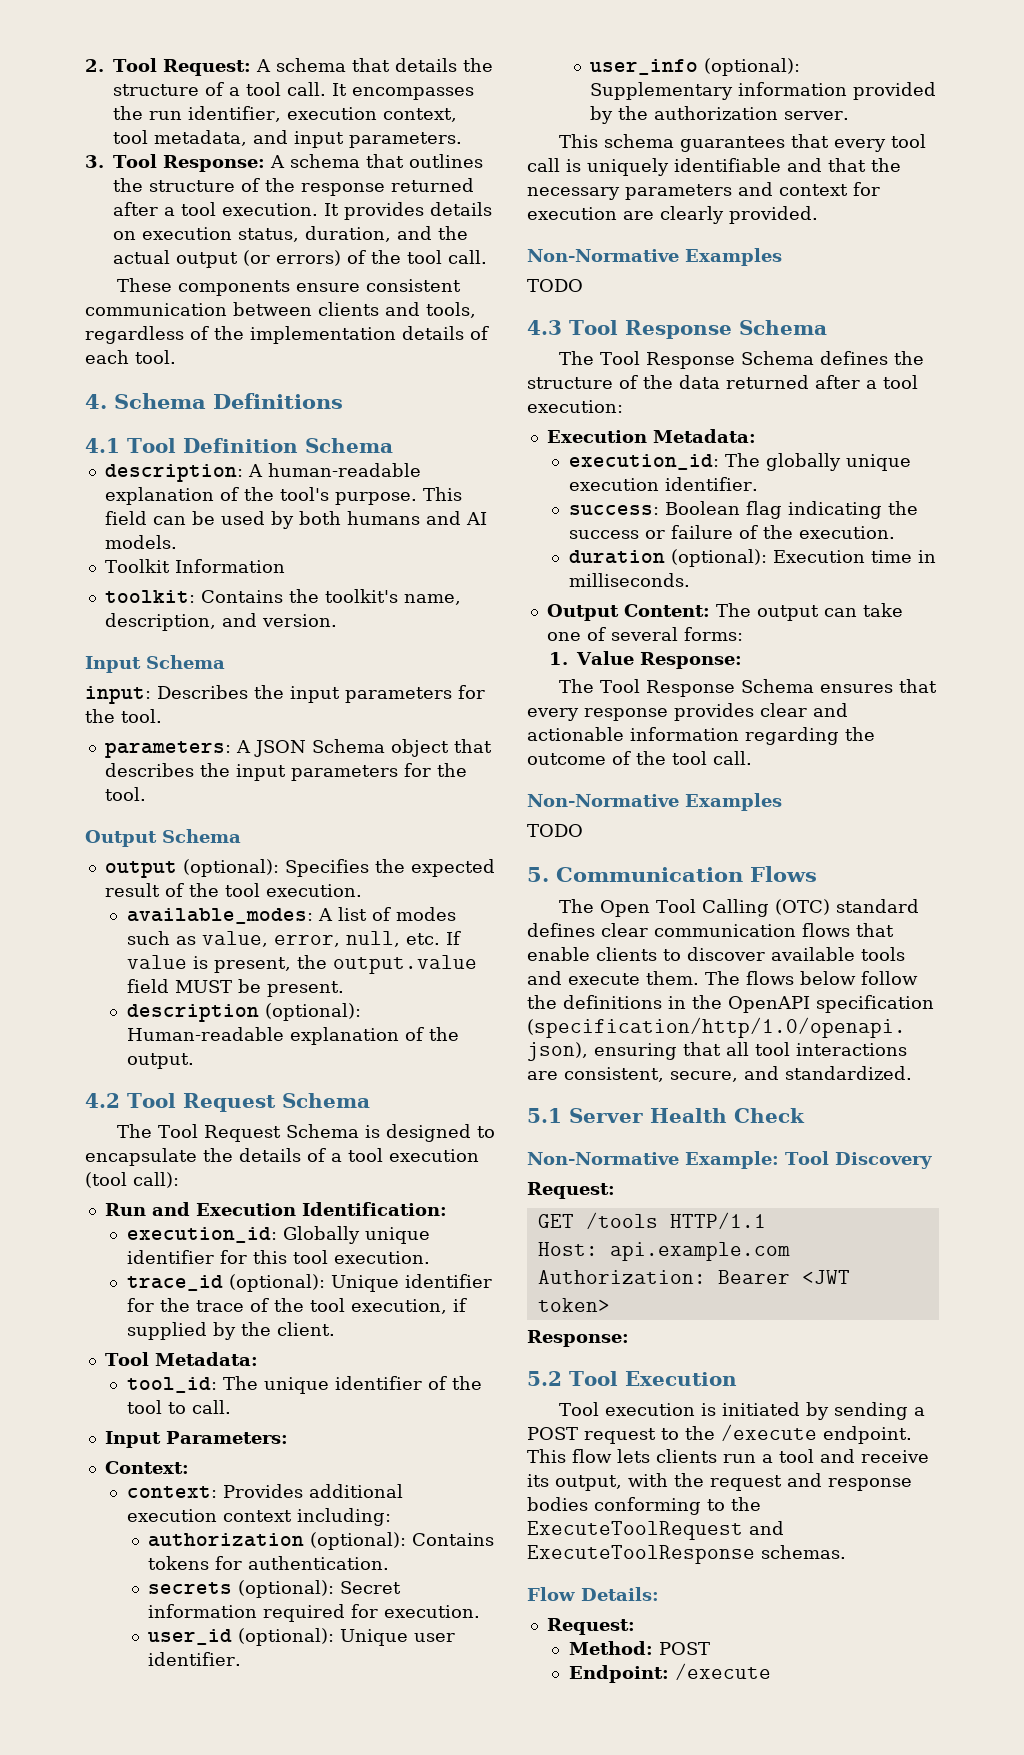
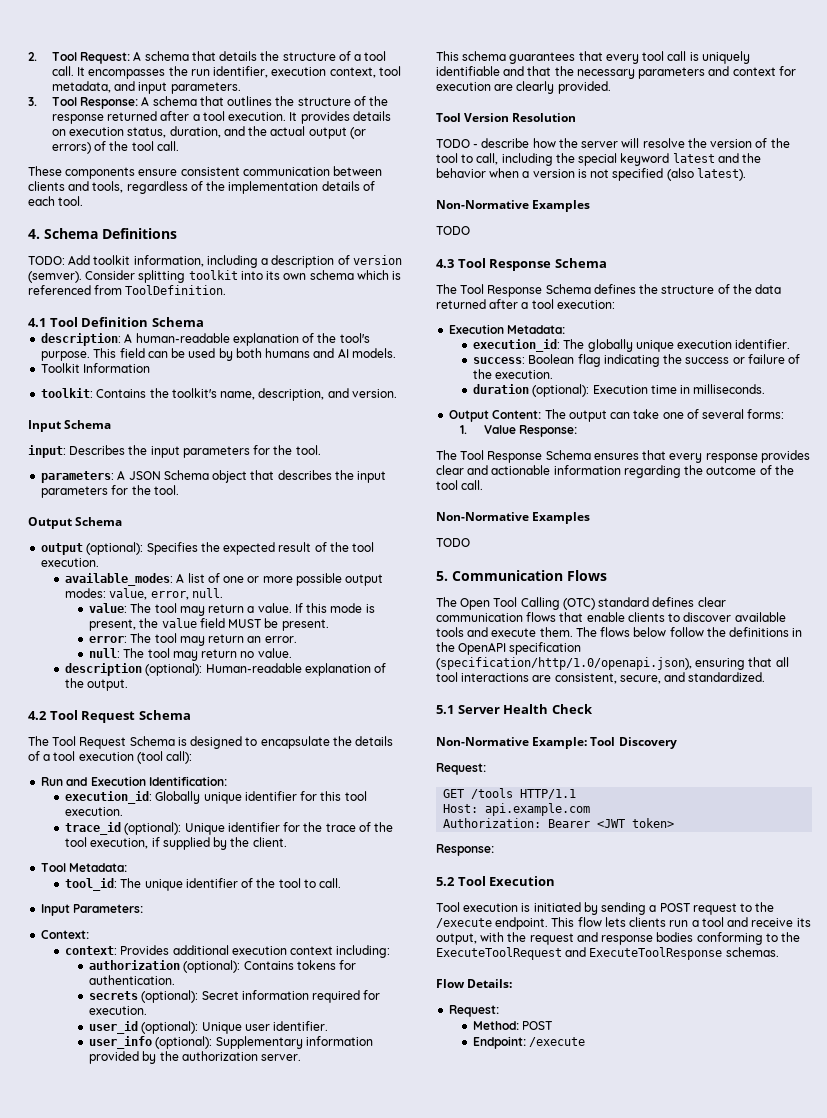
+ TODO: Add toolkit information, including a description of version (semver). Consider splitting toolkit into its own schema which is referenced from ToolDefinition.
- available_modes: A list of modes such as value, error, null, etc. If value is present, the output.value field MUST be present.
+ available_modes: A list of one or more possible output modes: value, error, null.
+ value: The tool may return a value. If this mode is present, the value field MUST be present.
+ error: The tool may return an error.
+ null: The tool may return no value.
+ Tool Version Resolution
+ TODO - describe how the server will resolve the version of the tool to call, including the special keyword latest and the behavior when a version is not specified (also latest).

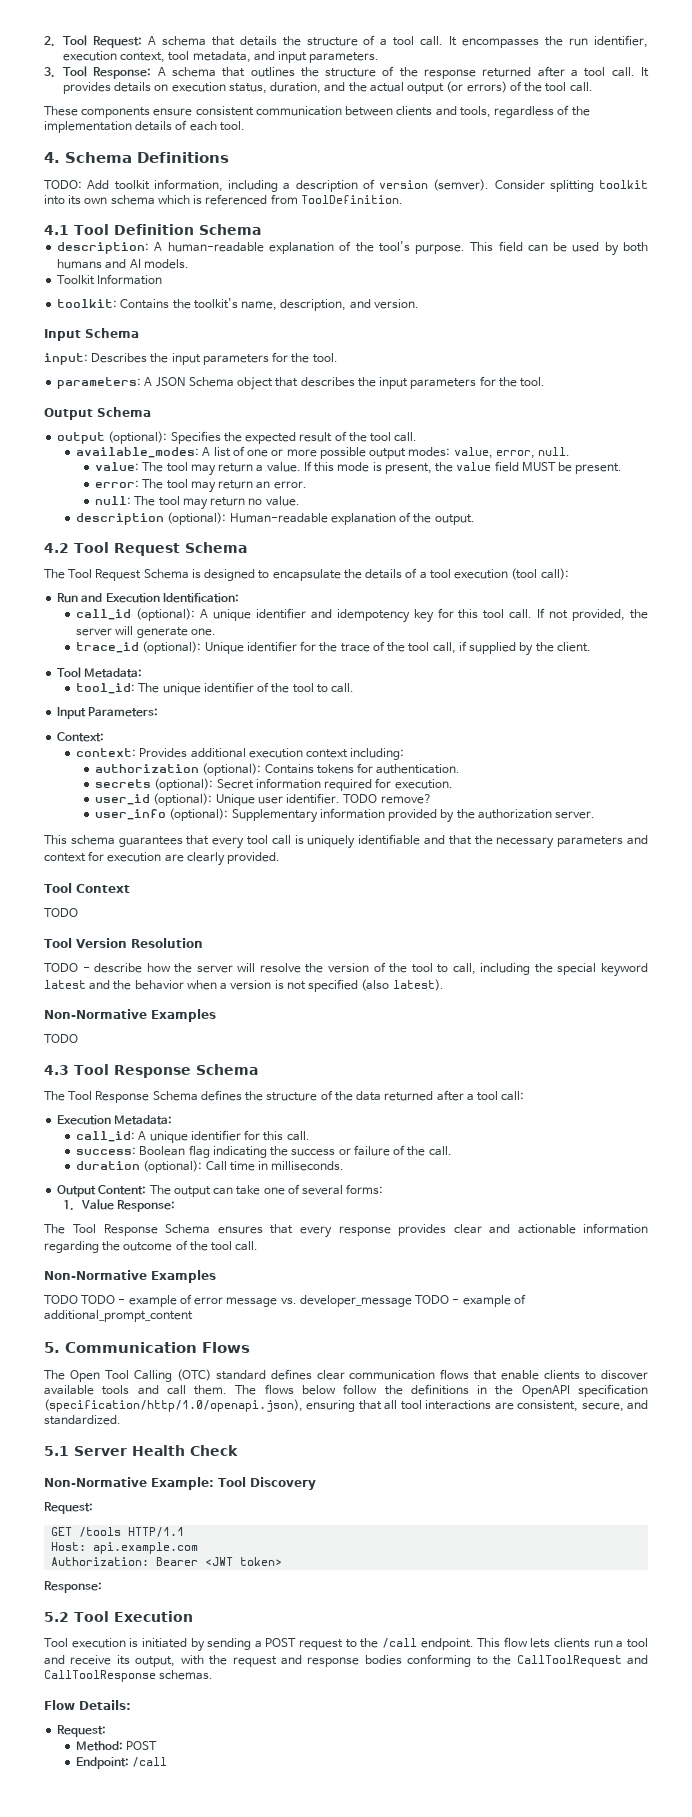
- 3. Tool Response: A schema that outlines the structure of the response returned after a tool execution.
+ 3. Tool Response: A schema that outlines the structure of the response returned after a tool call.
- output (optional): Specifies the expected result of the tool execution.
+ output (optional): Specifies the expected result of the tool call.
- execution_id: Globally unique identifier for this tool execution.
+ call_id (optional): A unique identifier and idempotency key for this tool call. If not provided, the server will generate one.
- trace_id (optional): Unique identifier for the trace of the tool execution, if supplied by the client.
+ trace_id (optional): Unique identifier for the trace of the tool call, if supplied by the client.
+ TODO remove?
+ Tool Context
+ TODO
- The Tool Response Schema defines the structure of the data returned after a tool execution:
+ The Tool Response Schema defines the structure of the data returned after a tool call:
- execution_id: The globally unique execution identifier.
+ call_id: A unique identifier for this call.
- success: Boolean flag indicating the success or failure of the execution.
+ success: Boolean flag indicating the success or failure of the call.
- duration (optional): Execution time in milliseconds.
+ duration (optional): Call time in milliseconds.
  The Tool Response Schema ensures that every response provides clear and actionable information regarding the outcome of the tool call.
  Non-Normative Examples
- TODO
+ TODO TODO - example of error message vs. developer_message TODO - example of additional_prompt_content
- The Open Tool Calling (OTC) standard defines clear communication flows that enable clients to discover available tools and execute them.
+ The Open Tool Calling (OTC) standard defines clear communication flows that enable clients to discover available tools and call them.
- Tool execution is initiated by sending a POST request to the /execute endpoint.
+ Tool execution is initiated by sending a POST request to the /call endpoint.
- This flow lets clients run a tool and receive its output, with the request and response bodies conforming to the ExecuteToolRequest and ExecuteToolResponse schemas.
+ This flow lets clients run a tool and receive its output, with the request and response bodies conforming to the CallToolRequest and CallToolResponse schemas.
- Endpoint: /execute
+ Endpoint: /call

